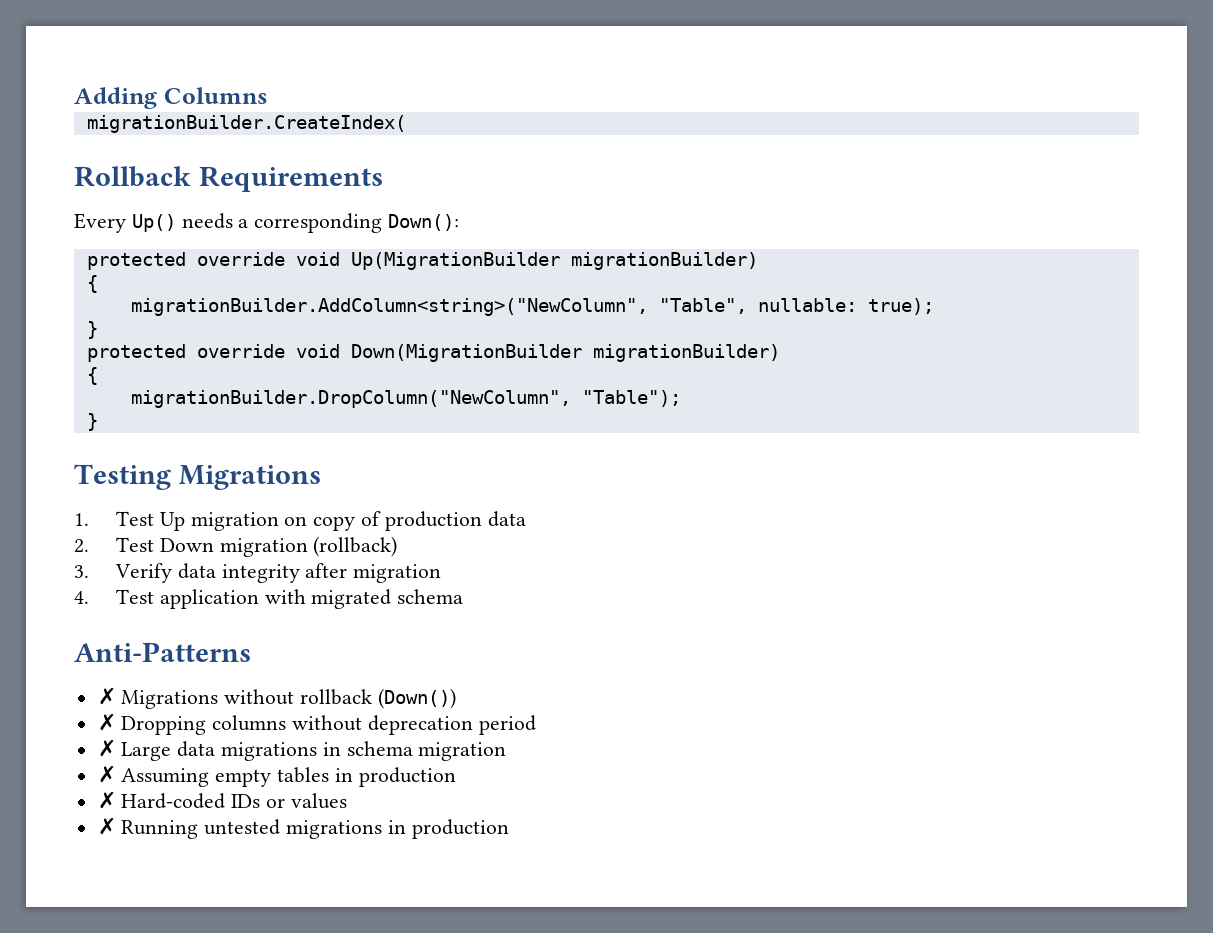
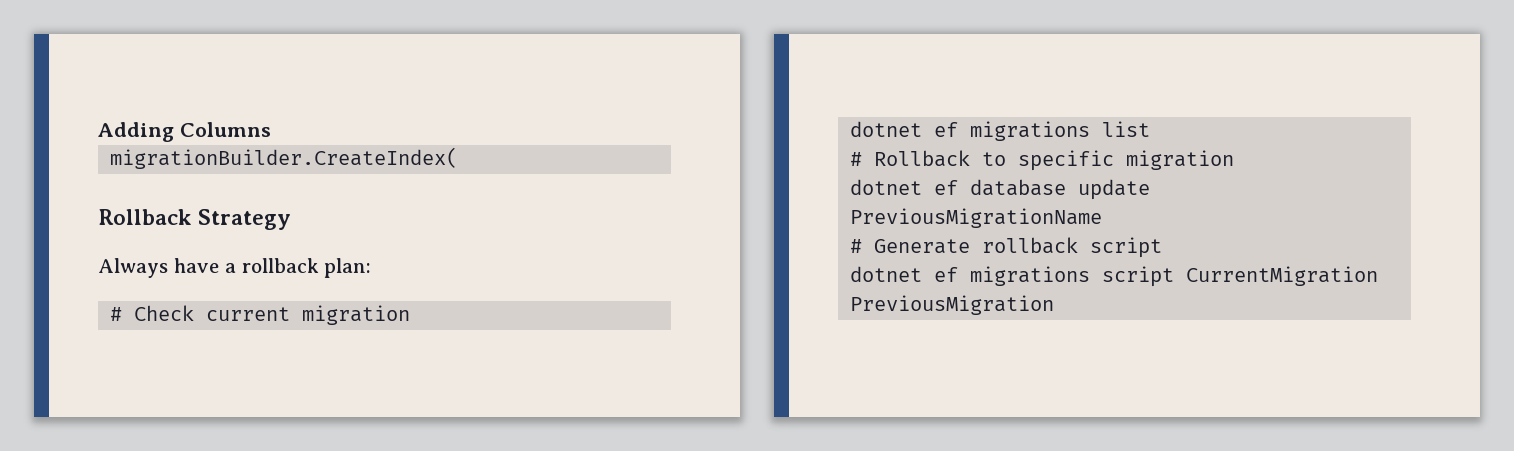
- Rollback Requirements
- Every Up() needs a corresponding Down():
- protected override void Up(MigrationBuilder migrationBuilder)
- {
- migrationBuilder.AddColumn<string>("NewColumn", "Table", nullable: true);
- }
- protected override void Down(MigrationBuilder migrationBuilder)
- {
- migrationBuilder.DropColumn("NewColumn", "Table");
- }
- Testing Migrations
- 1. Test Up migration on copy of production data
- 2. Test Down migration (rollback)
- 3. Verify data integrity after migration
- 4. Test application with migrated schema
- Anti-Patterns
- ✗ Migrations without rollback (Down())
- ✗ Dropping columns without deprecation period
- ✗ Large data migrations in schema migration
- ✗ Assuming empty tables in production
- ✗ Hard-coded IDs or values
- ✗ Running untested migrations in production
+ Rollback Strategy
+ Always have a rollback plan:
+ # Check current migration
+ dotnet ef migrations list
+ # Rollback to specific migration
+ dotnet ef database update PreviousMigrationName
+ # Generate rollback script
+ dotnet ef migrations script CurrentMigration PreviousMigration

